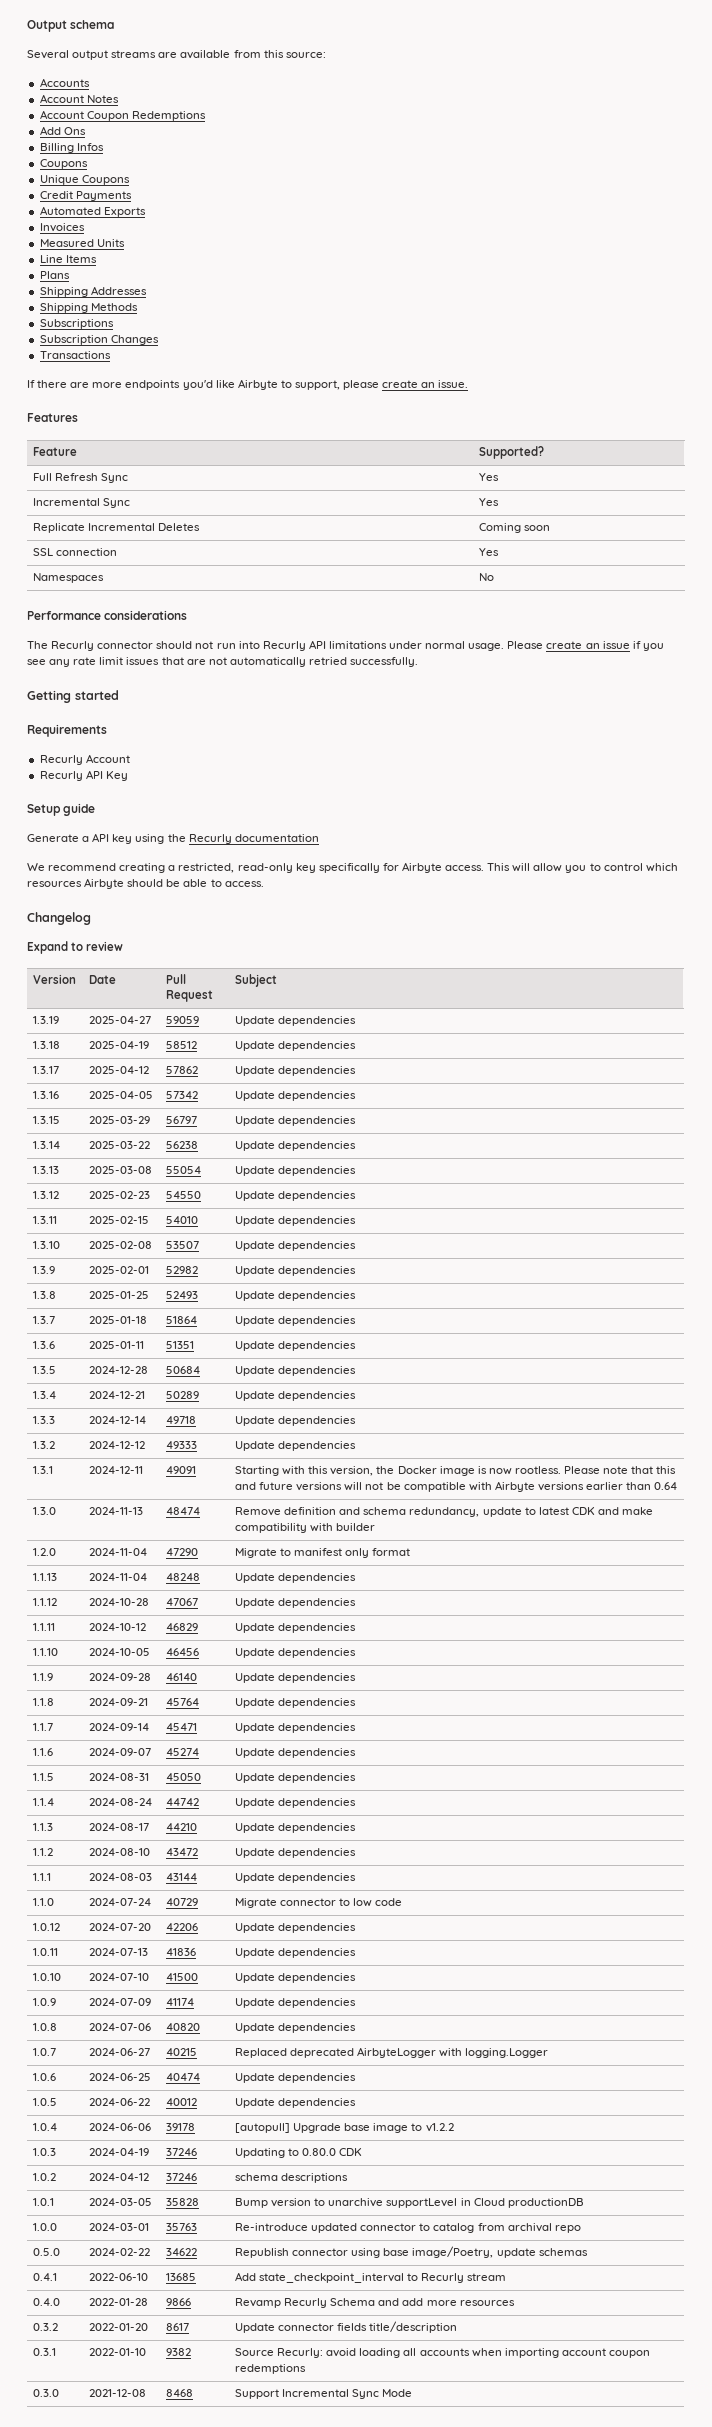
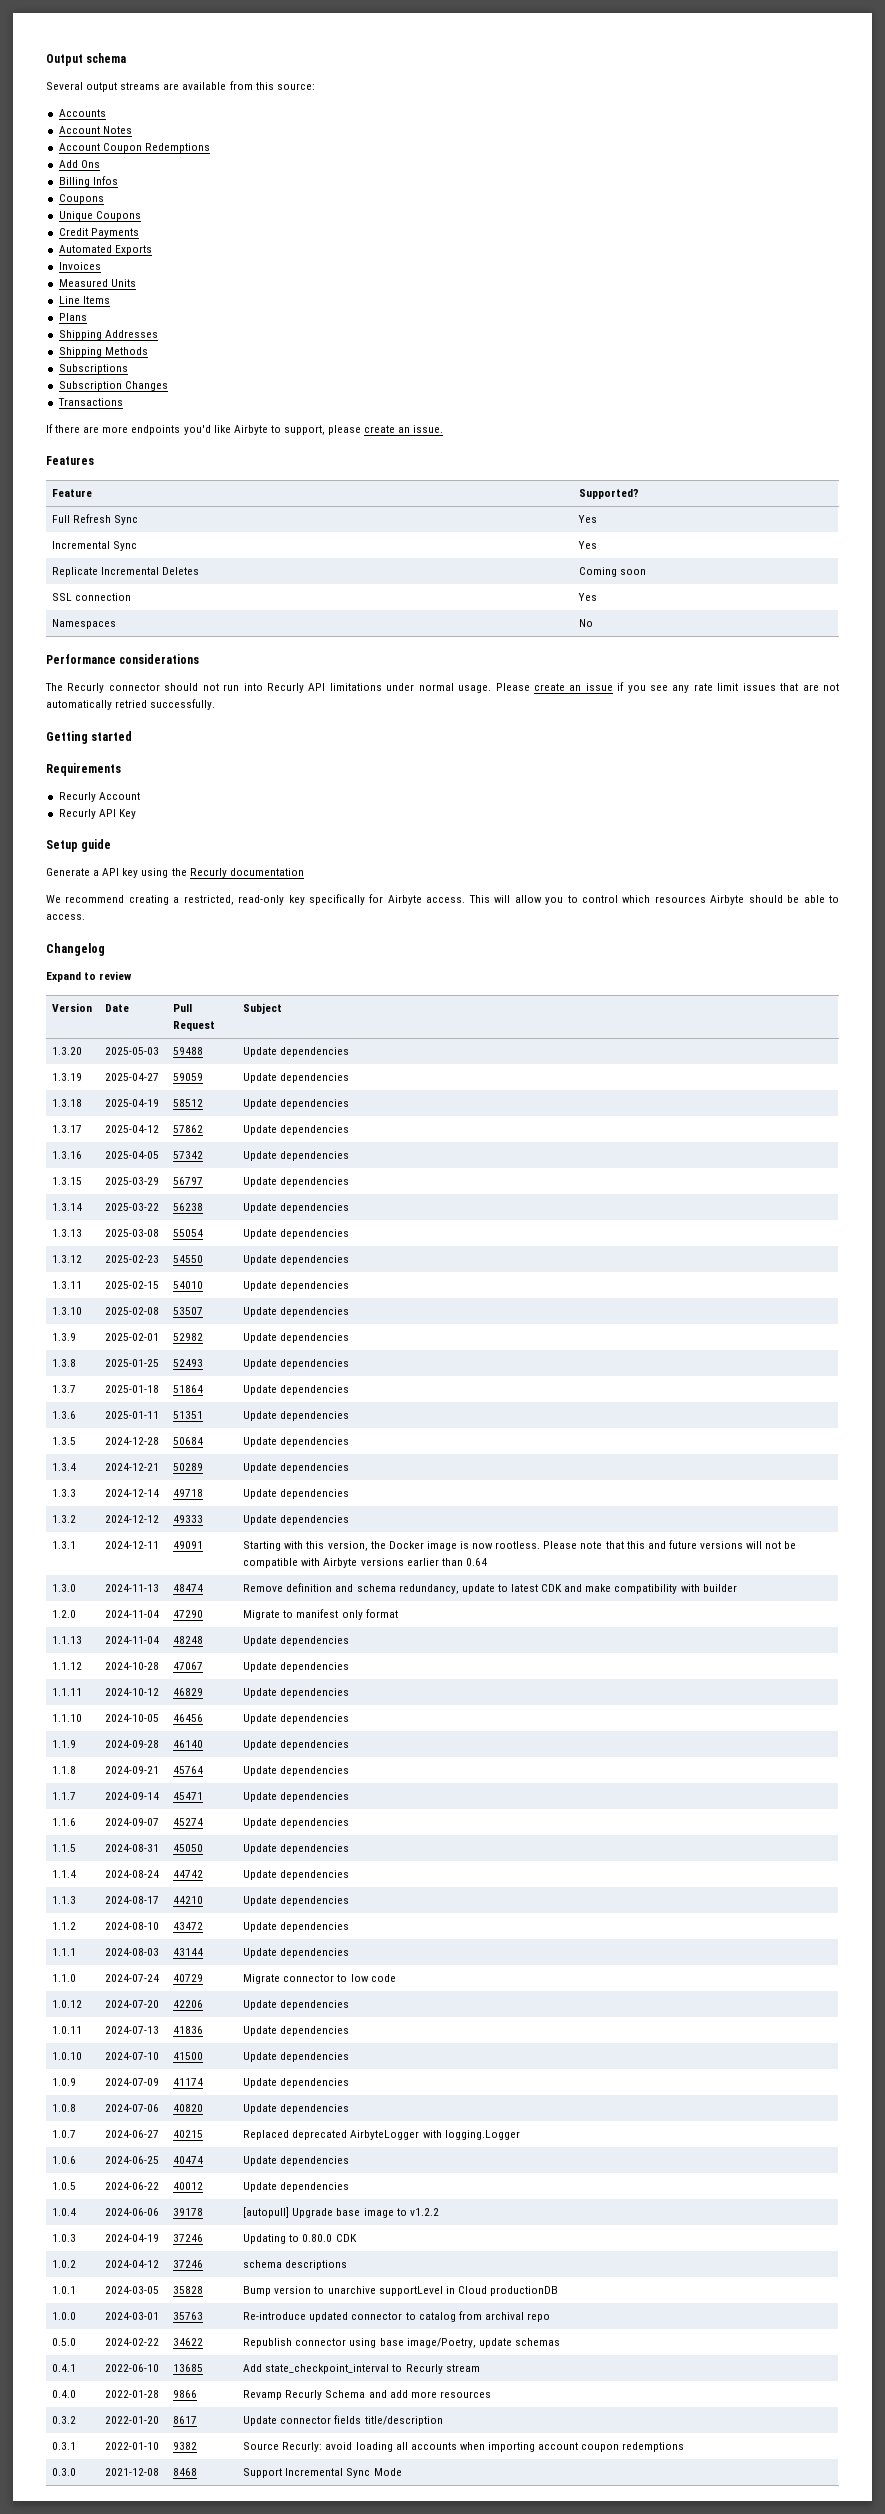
+ 1.3.20 | 2025-05-03 | 59488 | Update dependencies

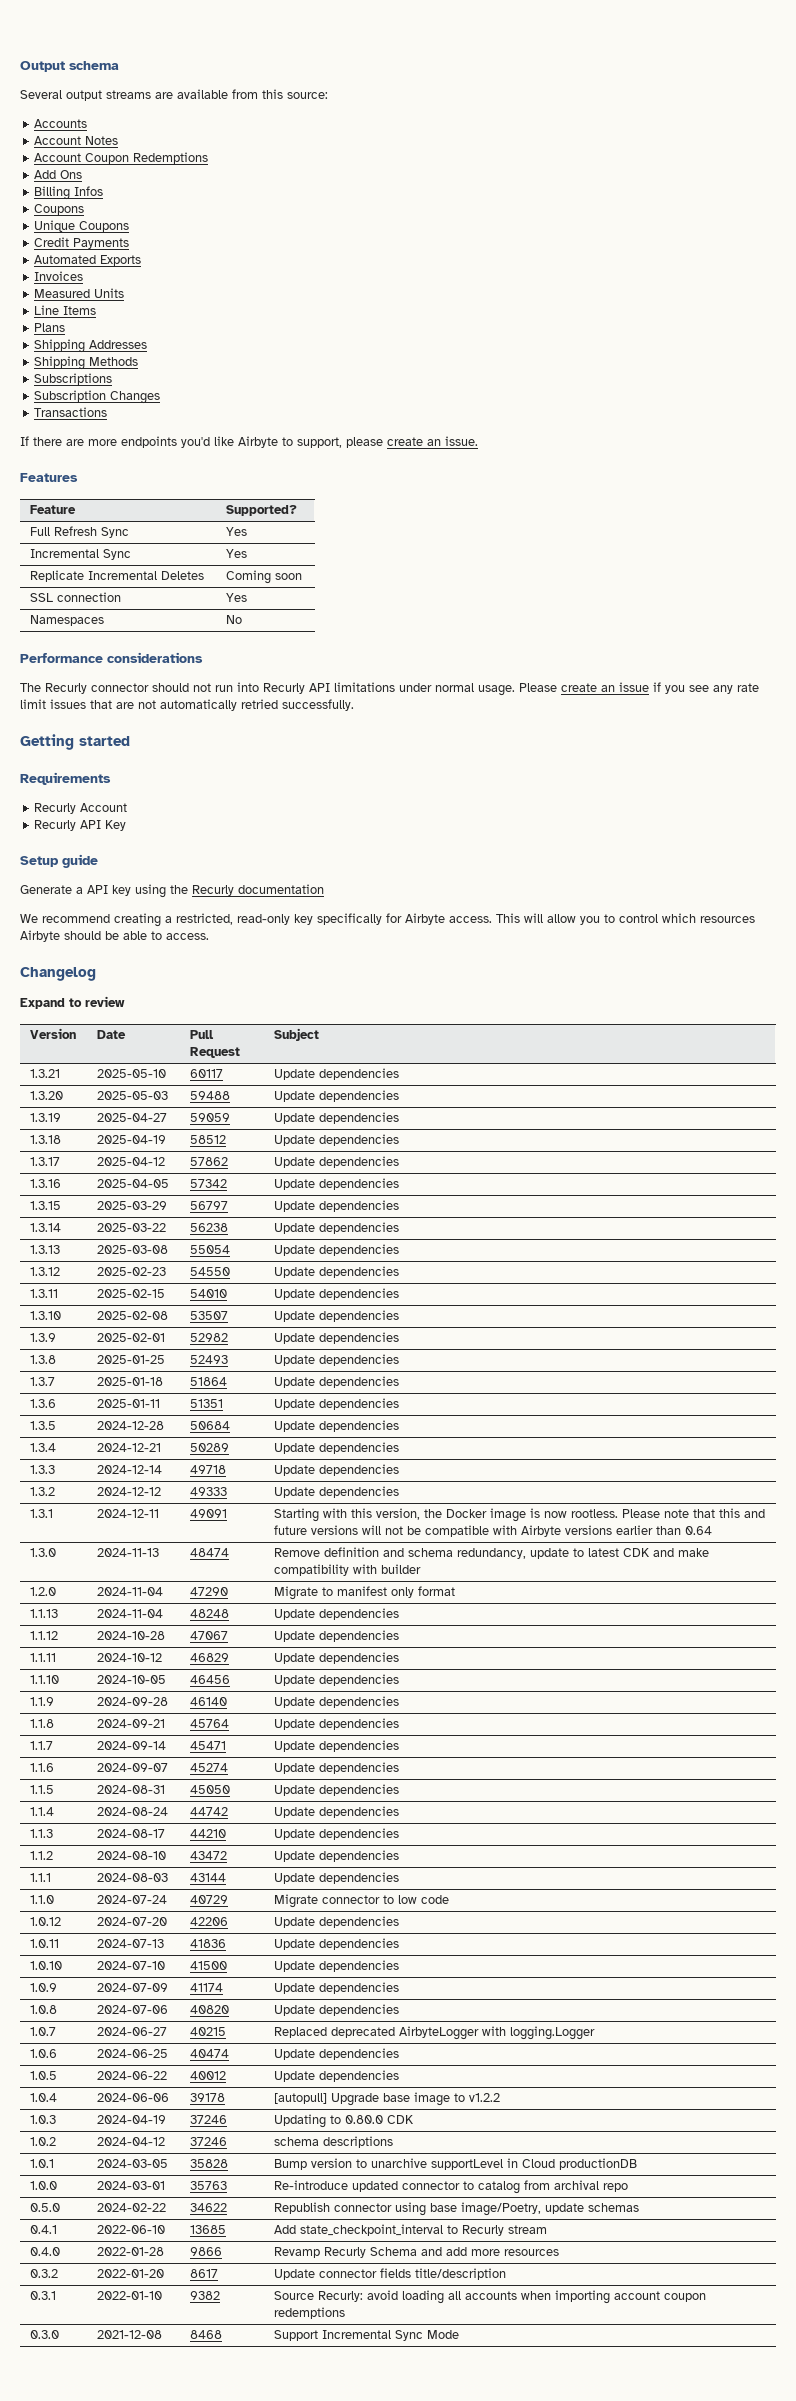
+ 1.3.21 | 2025-05-10 | 60117 | Update dependencies

